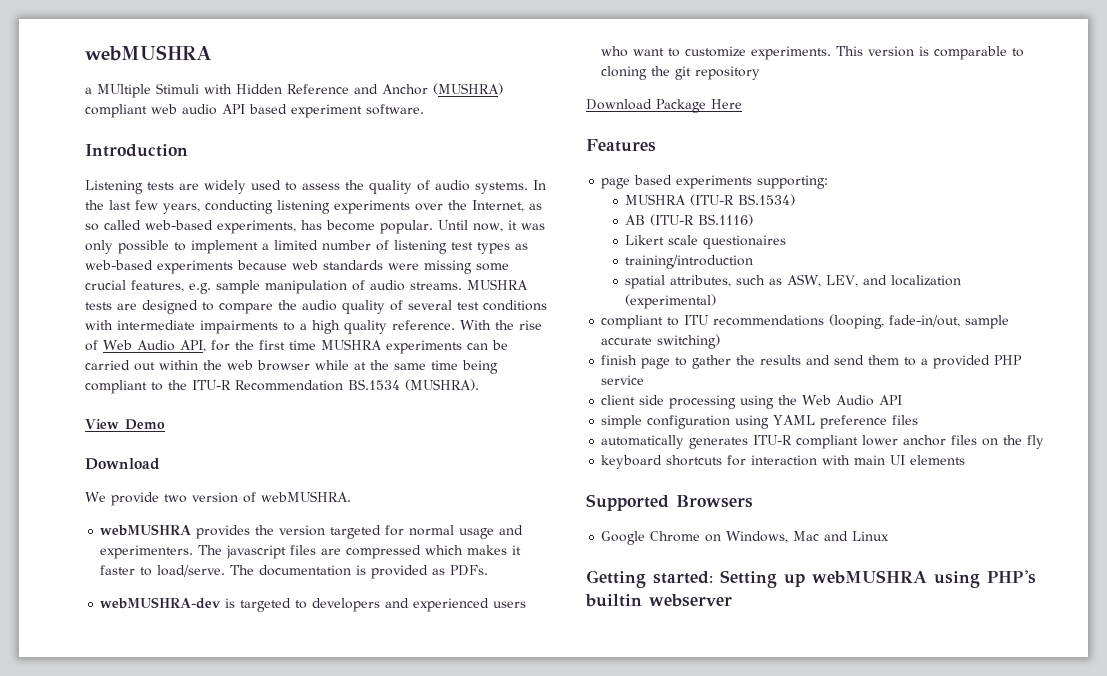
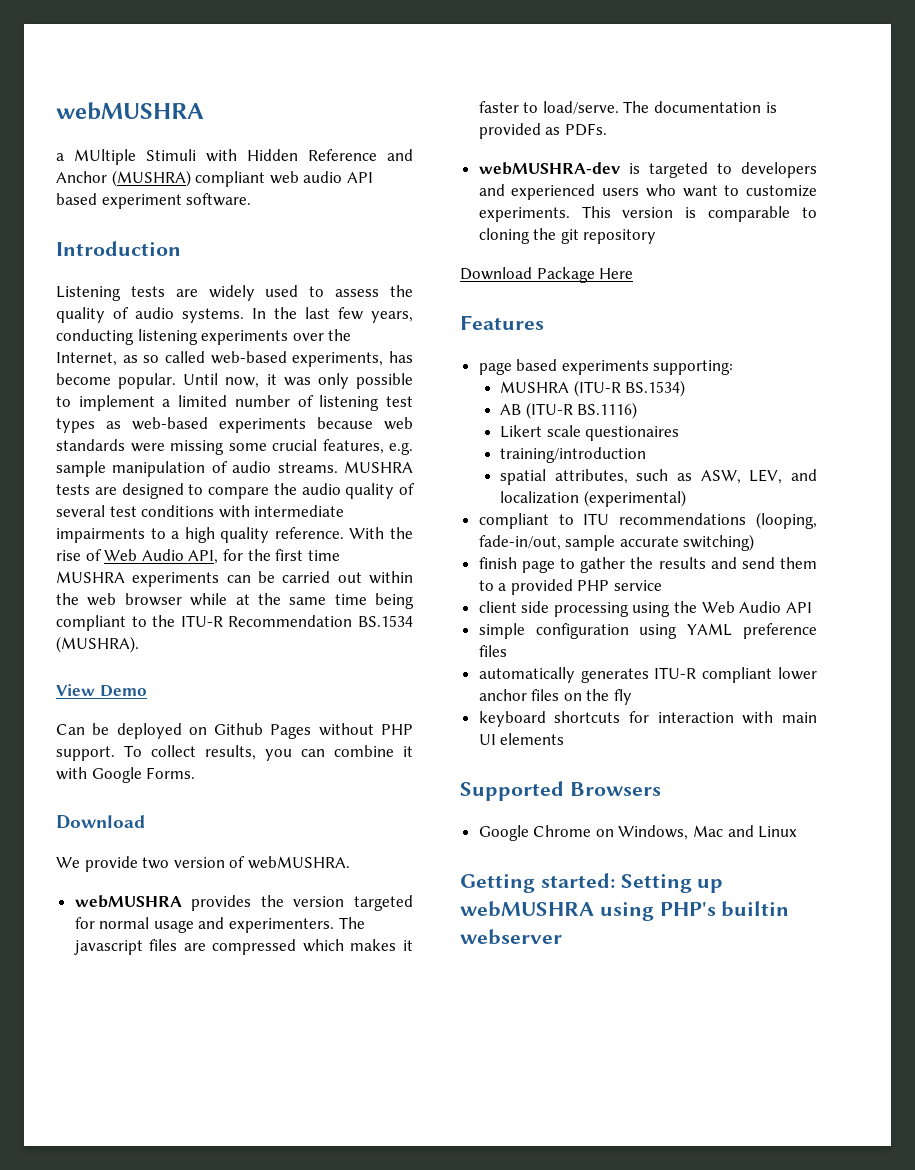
+ Can be deployed on Github Pages without PHP support. To collect results, you can combine it with Google Forms.

